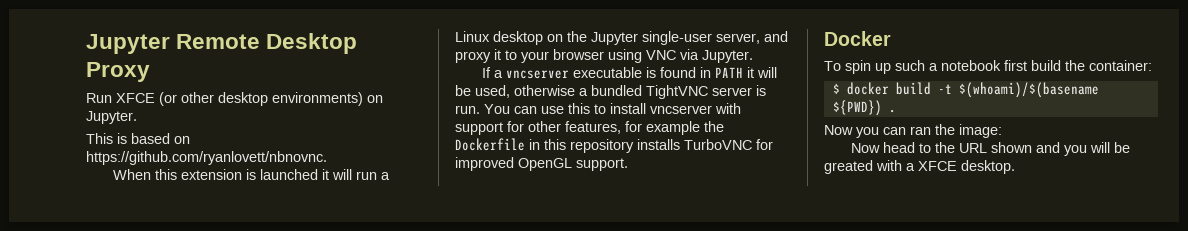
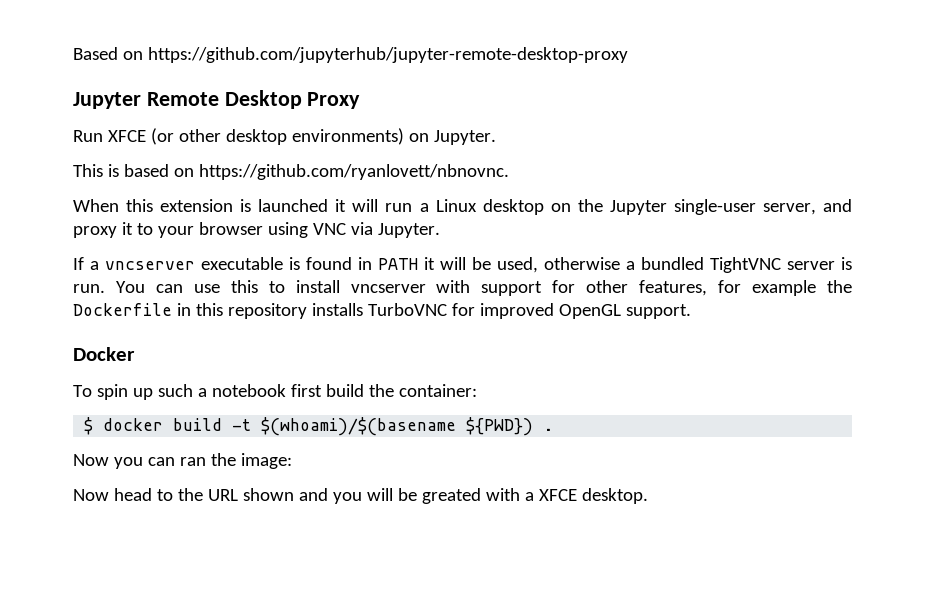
+ Based on https://github.com/jupyterhub/jupyter-remote-desktop-proxy

